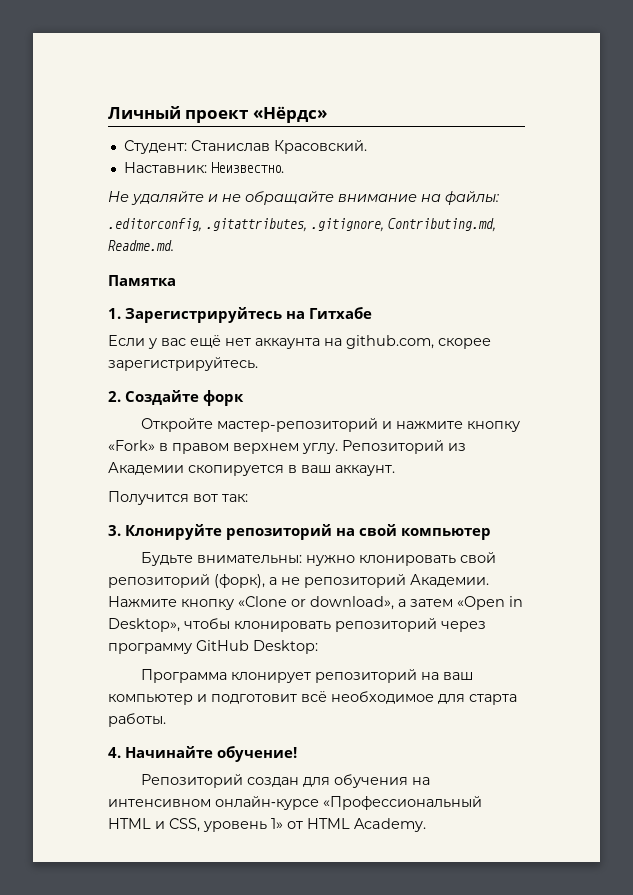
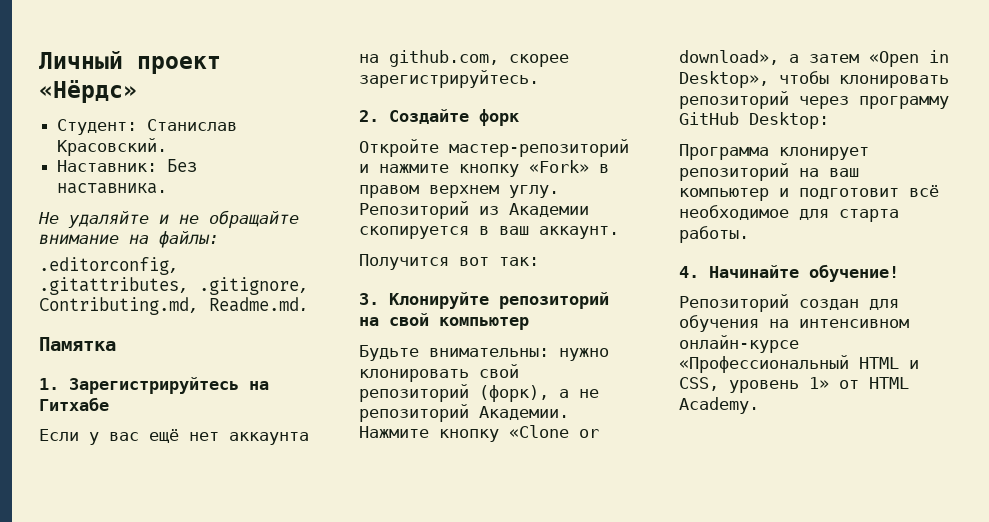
- Наставник: Неизвестно.
+ Наставник: Без наставника.

